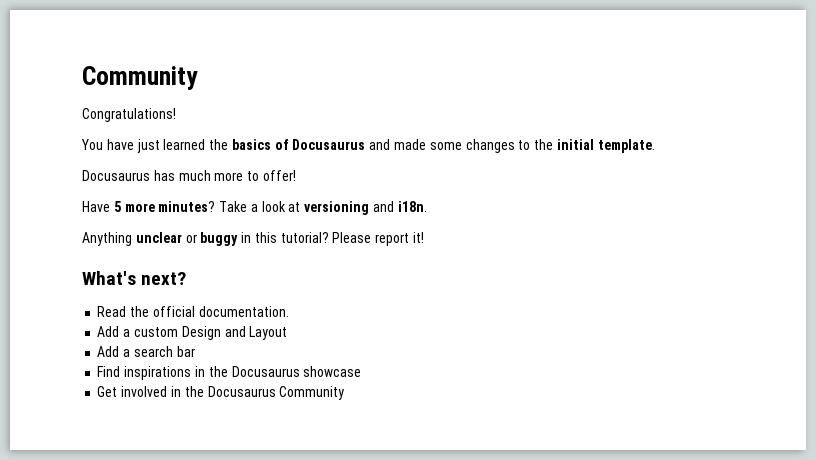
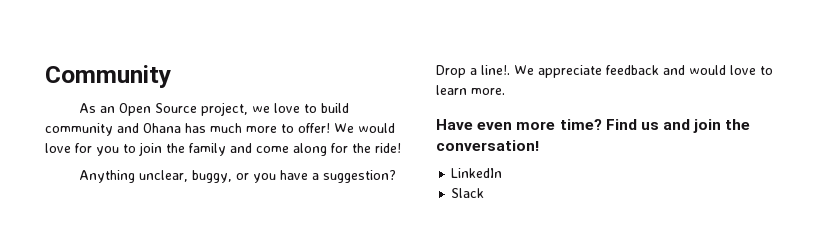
- Congratulations!
- You have just learned the basics of Docusaurus and made some changes to the initial template.
- Docusaurus has much more to offer!
- Have 5 more minutes? Take a look at versioning and i18n.
- Anything unclear or buggy in this tutorial? Please report it!
- What's next?
- Read the official documentation.
- Add a custom Design and Layout
- Add a search bar
- Find inspirations in the Docusaurus showcase
- Get involved in the Docusaurus Community
+ As an Open Source project, we love to build community and Ohana has much more to offer! We would love for you to join the family and come along for the ride!
+ Anything unclear, buggy, or you have a suggestion? Drop a line!. We appreciate feedback and would love to learn more.
+ Have even more time? Find us and join the conversation!
+ LinkedIn
+ Slack

